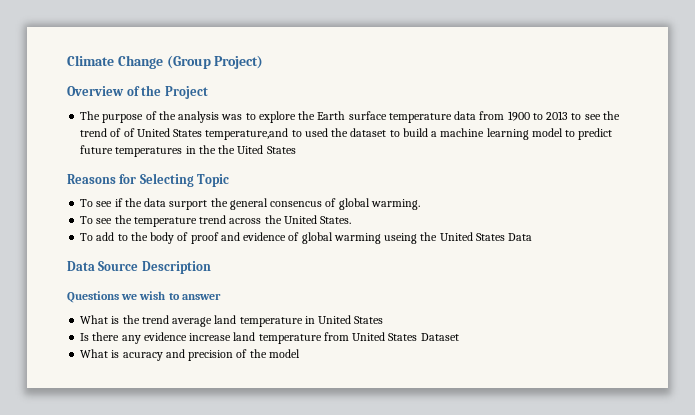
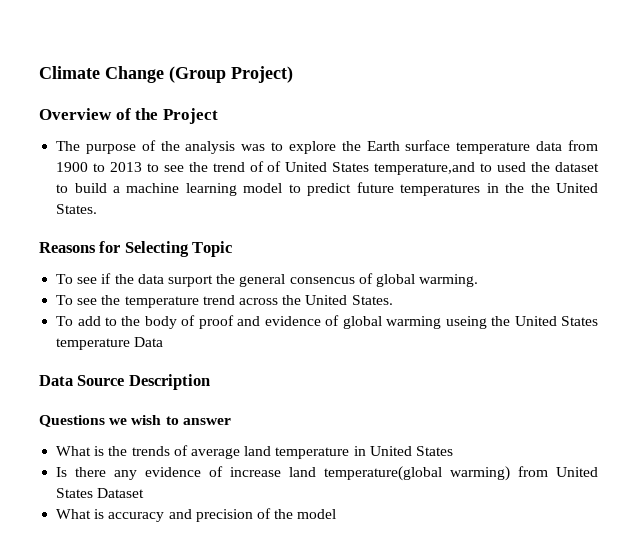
- The purpose of the analysis was to explore the Earth surface temperature data from 1900 to 2013 to see the trend of of United States temperature,and to used the dataset to build a machine learning model to predict future temperatures in the the Uited States
+ The purpose of the analysis was to explore the Earth surface temperature data from 1900 to 2013 to see the trend of of United States temperature,and to used the dataset to build a machine learning model to predict future temperatures in the the United States.
- To add to the body of proof and evidence of global warming useing the United States Data
+ To add to the body of proof and evidence of global warming useing the United States temperature Data
- What is the trend average land temperature in United States
+ What is the trends of average land temperature in United States
- Is there any evidence increase land temperature from United States Dataset
+ Is there any evidence of increase land temperature(global warming) from United States Dataset
- What is acuracy and precision of the model
+ What is accuracy and precision of the model

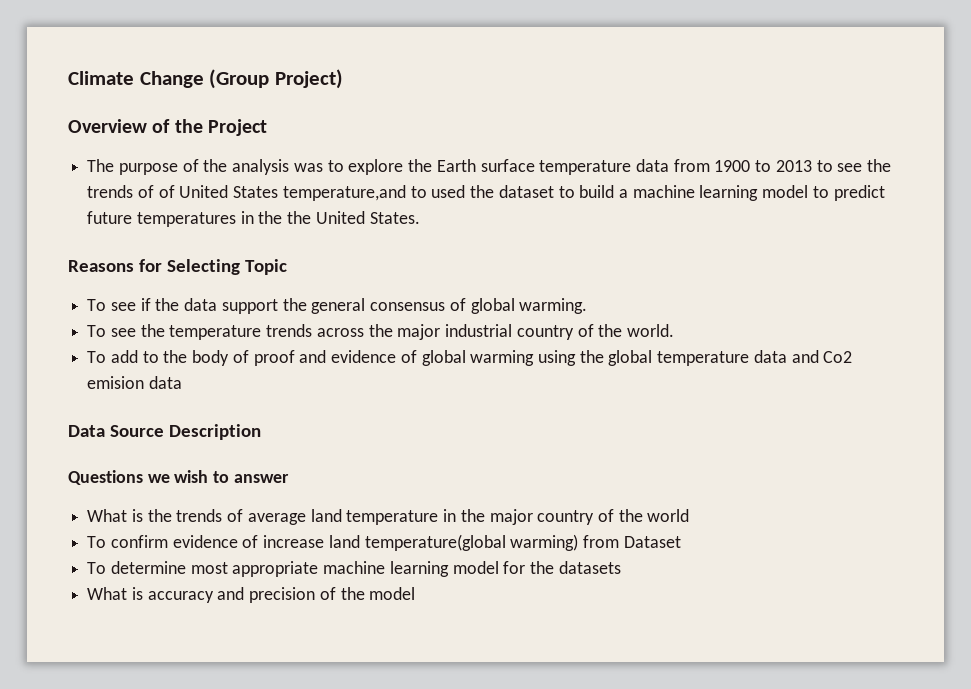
- The purpose of the analysis was to explore the Earth surface temperature data from 1900 to 2013 to see the trend of of United States temperature,and to used the dataset to build a machine learning model to predict future temperatures in the the United States.
+ The purpose of the analysis was to explore the Earth surface temperature data from 1900 to 2013 to see the trends of of United States temperature,and to used the dataset to build a machine learning model to predict future temperatures in the the United States.
- To see if the data surport the general consencus of global warming.
+ To see if the data support the general consensus of global warming.
- To see the temperature trend across the United States.
+ To see the temperature trends across the major industrial country of the world.
- To add to the body of proof and evidence of global warming useing the United States temperature Data
+ To add to the body of proof and evidence of global warming using the global temperature data and Co2 emision data
- What is the trends of average land temperature in United States
- Is there any evidence of increase land temperature(global warming) from United States Dataset
+ What is the trends of average land temperature in the major country of the world
+ To confirm evidence of increase land temperature(global warming) from Dataset
+ To determine most appropriate machine learning model for the datasets

